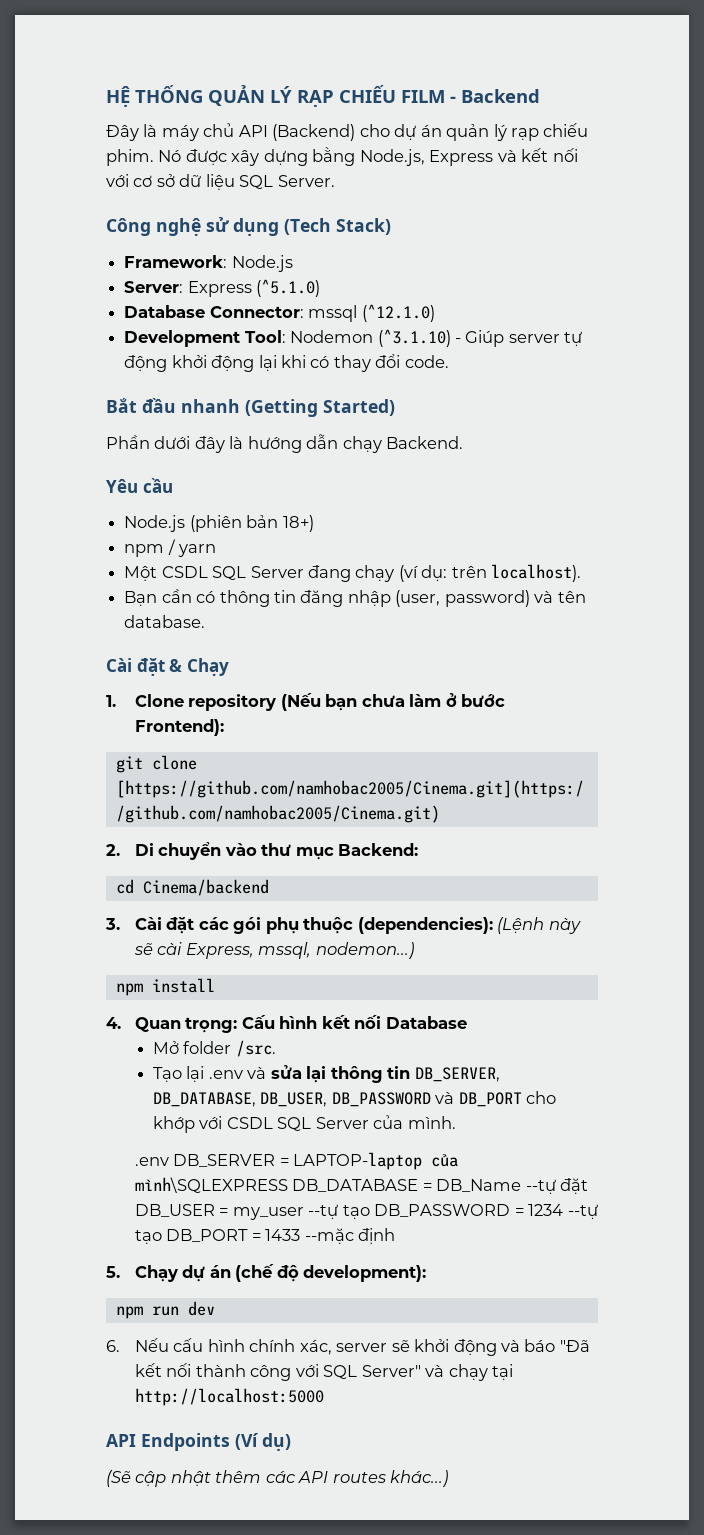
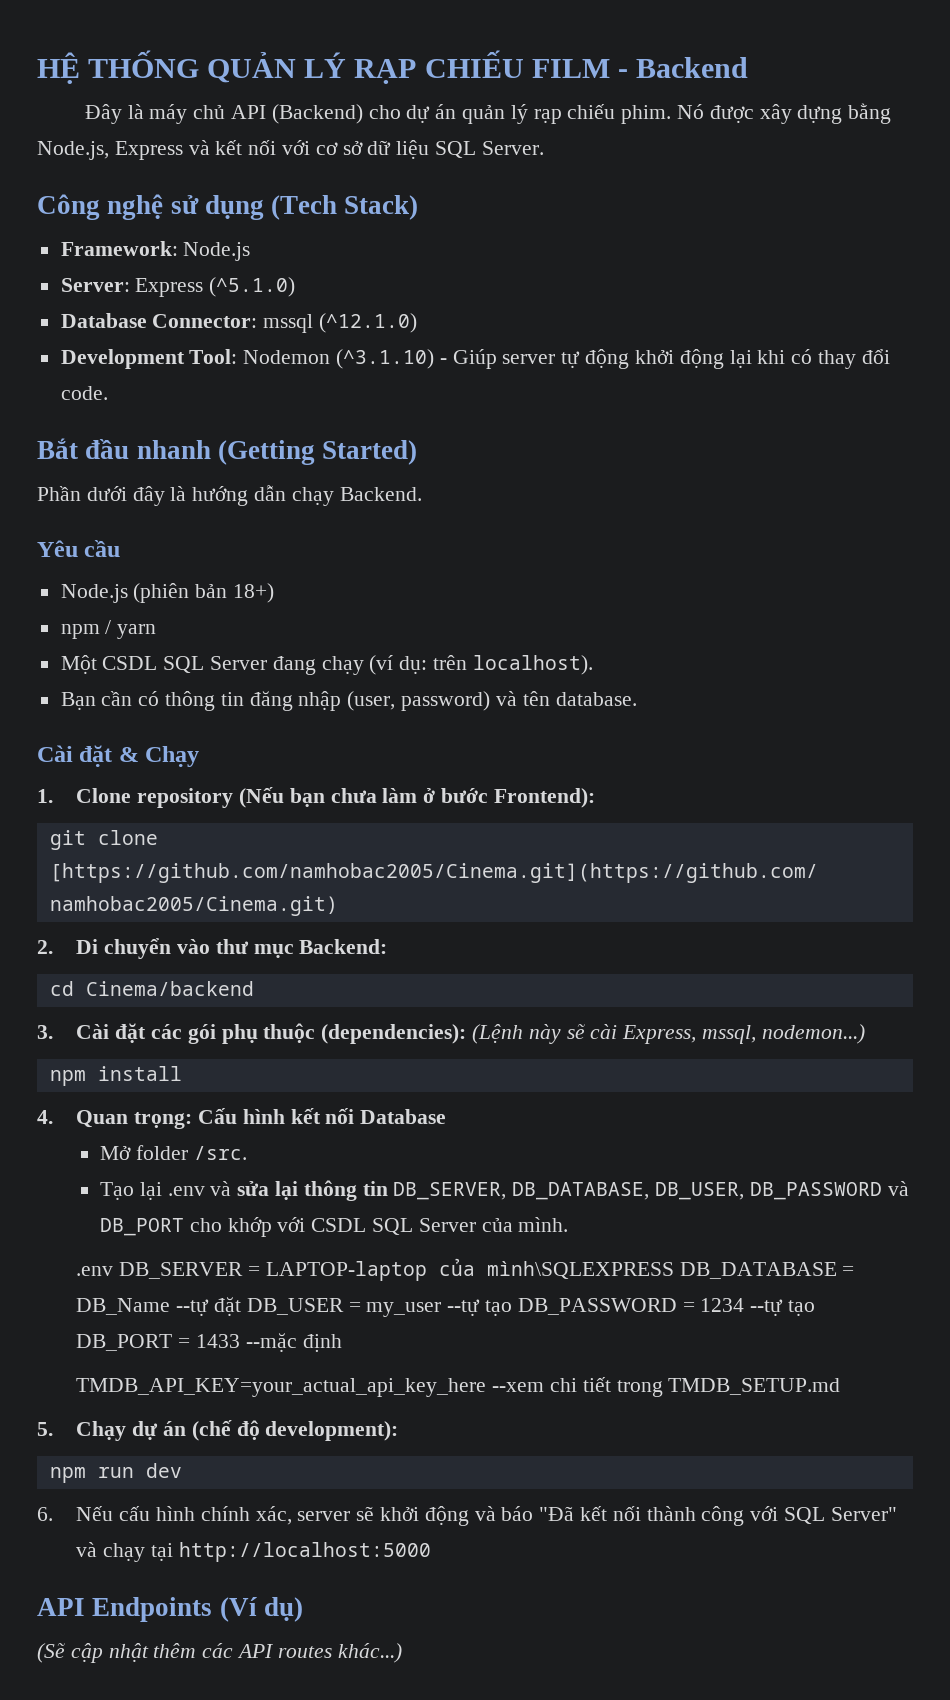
+ TMDB_API_KEY=your_actual_api_key_here --xem chi tiết trong TMDB_SETUP.md

